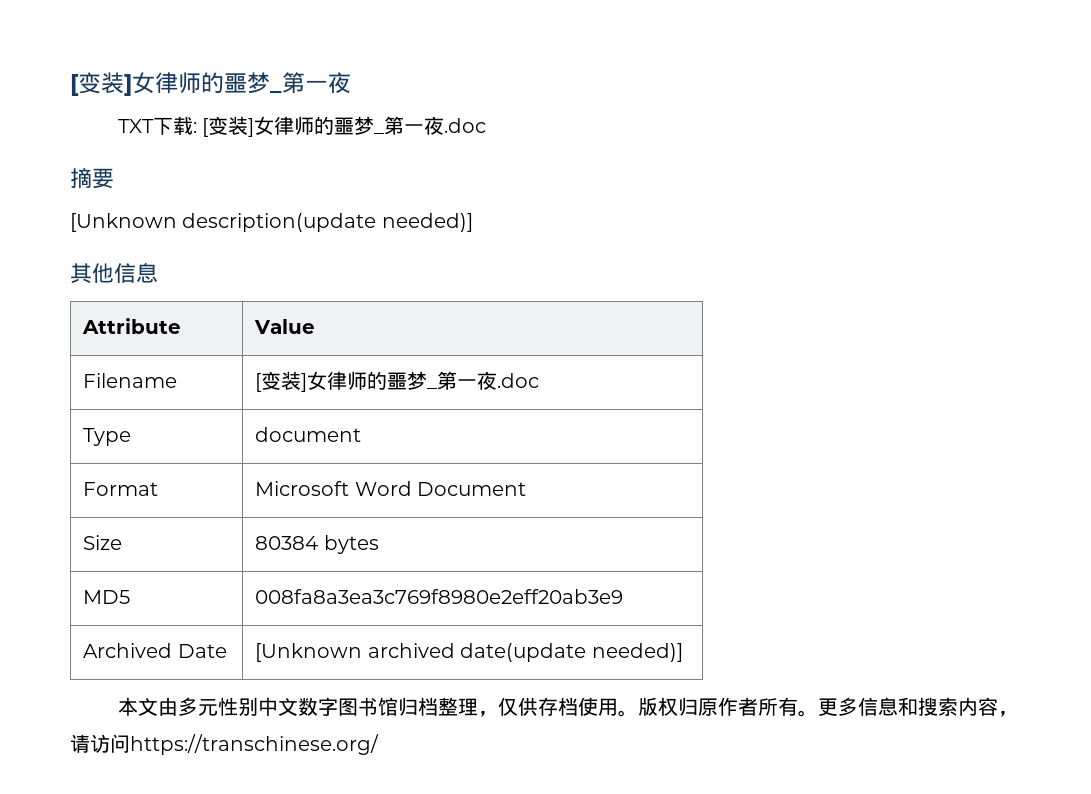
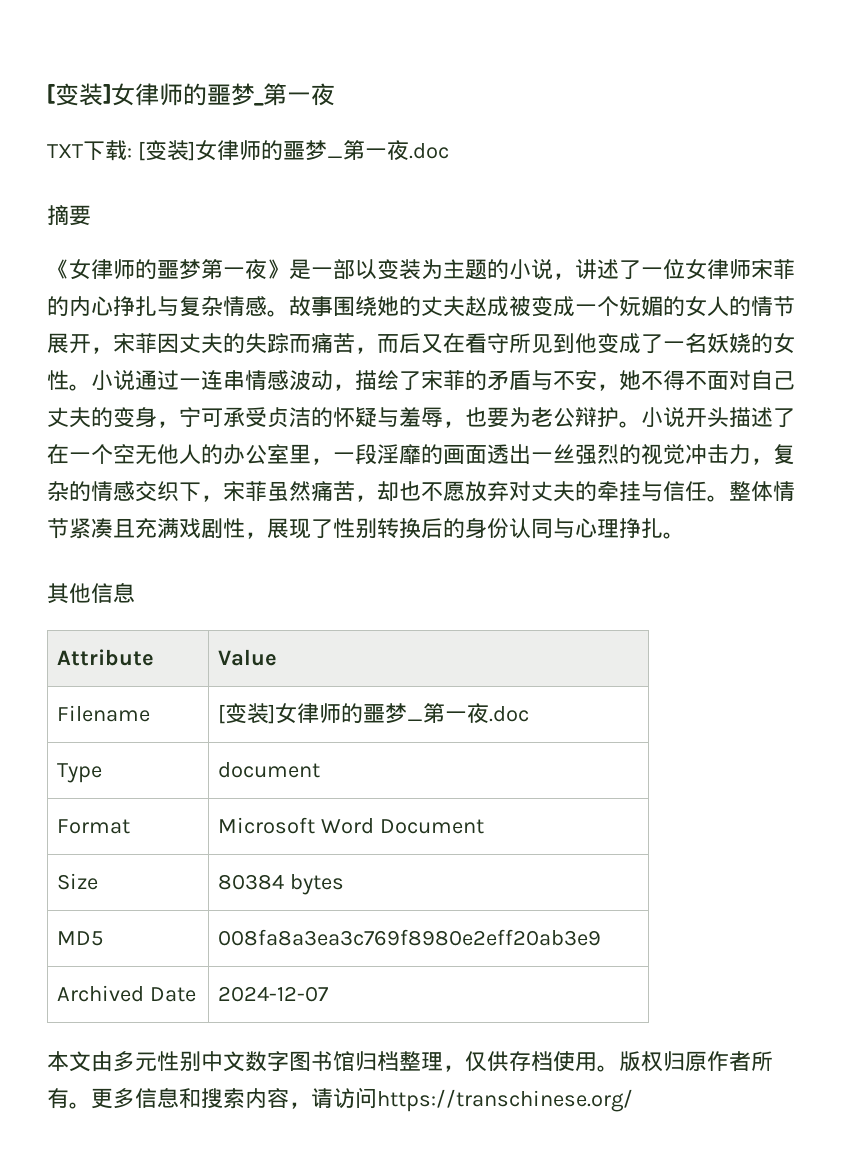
- [Unknown description(update needed)]
+ 《女律师的噩梦第一夜》是一部以变装为主题的小说，讲述了一位女律师宋菲的内心挣扎与复杂情感。故事围绕她的丈夫赵成被变成一个妩媚的女人的情节展开，宋菲因丈夫的失踪而痛苦，而后又在看守所见到他变成了一名妖娆的女性。小说通过一连串情感波动，描绘了宋菲的矛盾与不安，她不得不面对自己丈夫的变身，宁可承受贞洁的怀疑与羞辱，也要为老公辩护。小说开头描述了在一个空无他人的办公室里，一段淫靡的画面透出一丝强烈的视觉冲击力，复杂的情感交织下，宋菲虽然痛苦，却也不愿放弃对丈夫的牵挂与信任。整体情节紧凑且充满戏剧性，展现了性别转换后的身份认同与心理挣扎。
- Archived Date | [Unknown archived date(update needed)]
+ Archived Date | 2024-12-07

